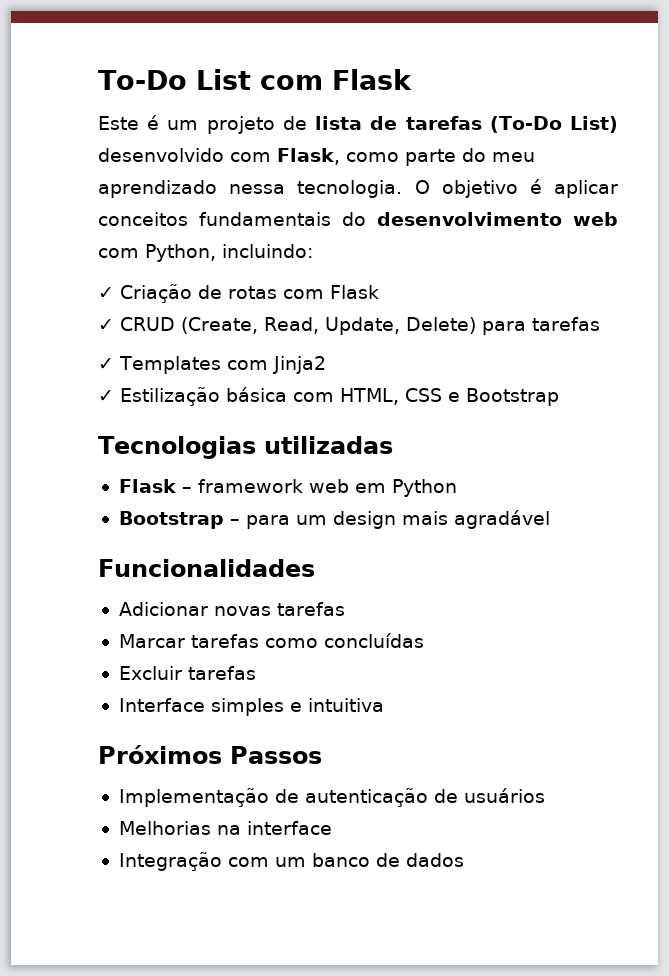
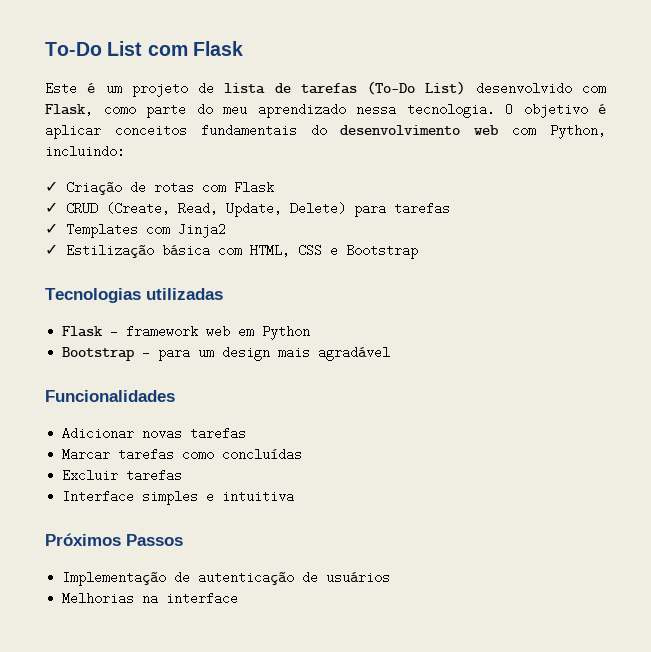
- Integração com um banco de dados

